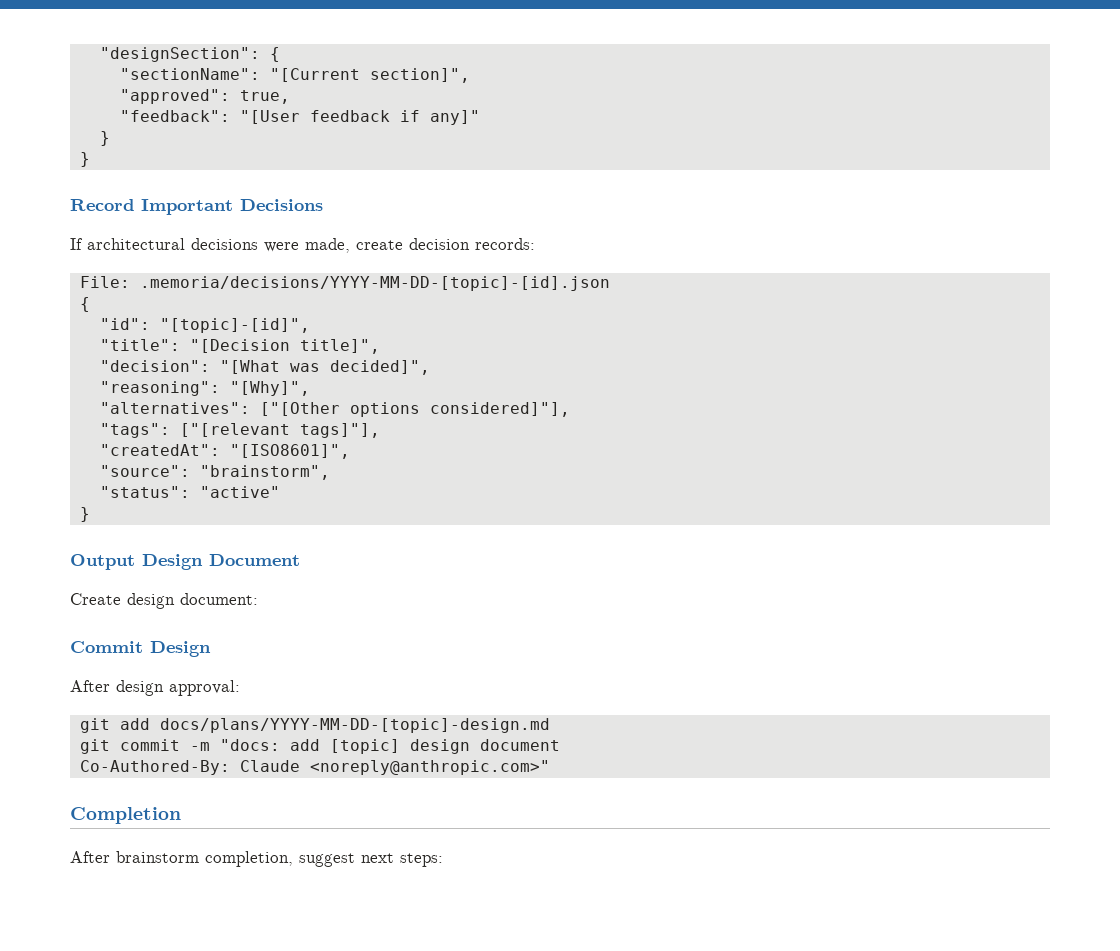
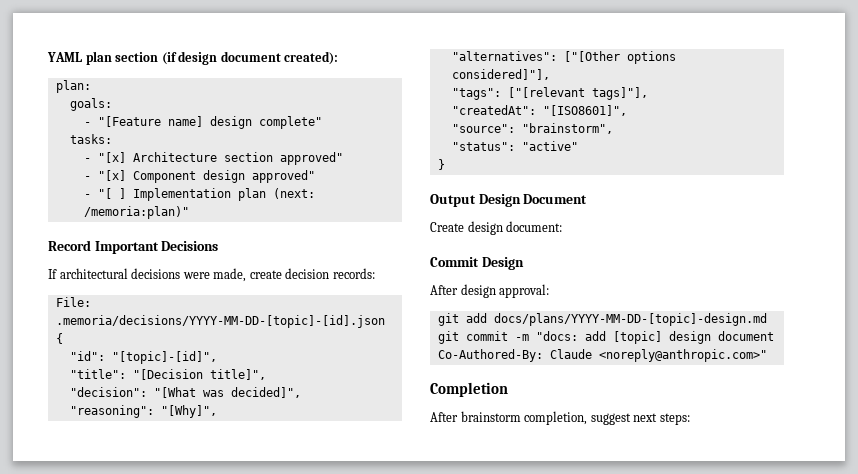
- "designSection": {
- "sectionName": "[Current section]",
- "approved": true,
- "feedback": "[User feedback if any]"
- }
- }
+ YAML plan section (if design document created):
+ plan:
+ goals:
+ - "[Feature name] design complete"
+ tasks:
+ - "[x] Architecture section approved"
+ - "[x] Component design approved"
+ - "[ ] Implementation plan (next: /memoria:plan)"

